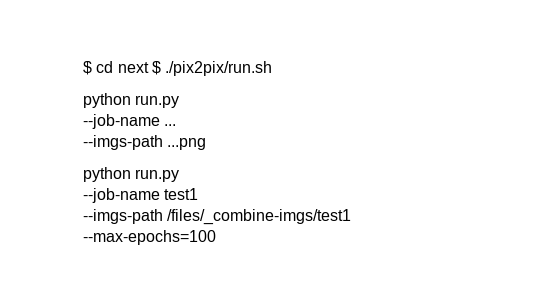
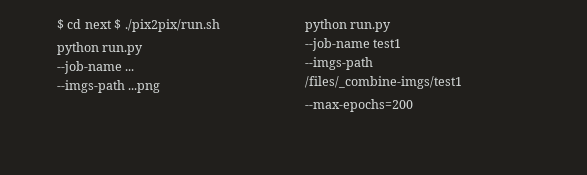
- --max-epochs=100
+ --max-epochs=200

